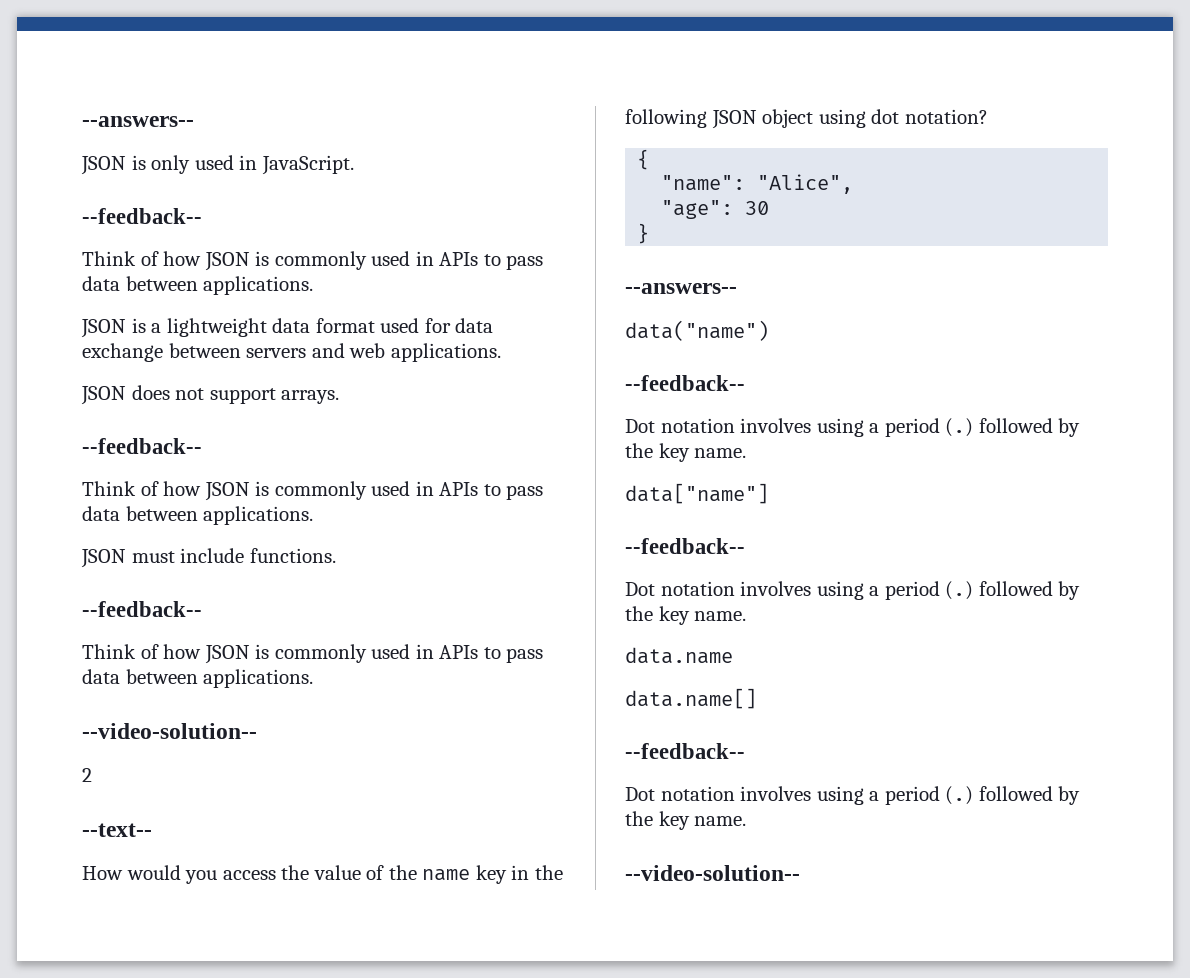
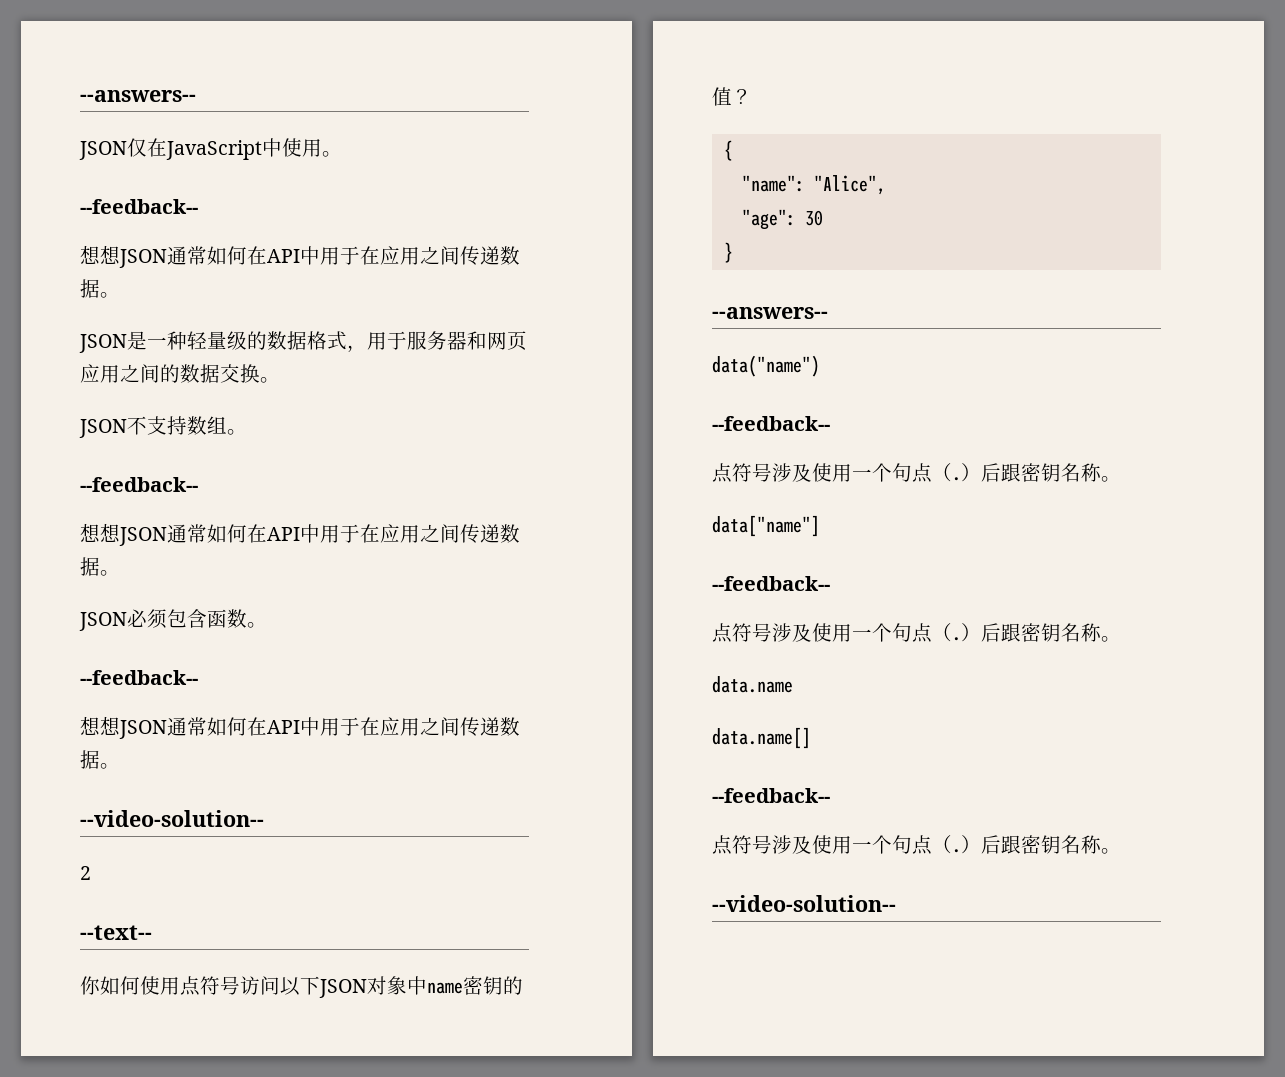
- JSON is only used in JavaScript.
+ JSON仅在JavaScript中使用。
  --feedback--
- Think of how JSON is commonly used in APIs to pass data between applications.
- JSON is a lightweight data format used for data exchange between servers and web applications.
- JSON does not support arrays.
+ 想想JSON通常如何在API中用于在应用之间传递数据。
+ JSON是一种轻量级的数据格式，用于服务器和网页应用之间的数据交换。
+ JSON不支持数组。
  --feedback--
- Think of how JSON is commonly used in APIs to pass data between applications.
- JSON must include functions.
+ 想想JSON通常如何在API中用于在应用之间传递数据。
+ JSON必须包含函数。
  --feedback--
- Think of how JSON is commonly used in APIs to pass data between applications.
+ 想想JSON通常如何在API中用于在应用之间传递数据。
  --video-solution--
  2
  --text--
- How would you access the value of the name key in the following JSON object using dot notation?
+ 你如何使用点符号访问以下JSON对象中name密钥的值？
  data("name")
  --feedback--
- Dot notation involves using a period (.) followed by the key name.
+ 点符号涉及使用一个句点（.）后跟密钥名称。
  data["name"]
  --feedback--
- Dot notation involves using a period (.) followed by the key name.
+ 点符号涉及使用一个句点（.）后跟密钥名称。
  data.name
  data.name[]
  --feedback--
- Dot notation involves using a period (.) followed by the key name.
+ 点符号涉及使用一个句点（.）后跟密钥名称。

